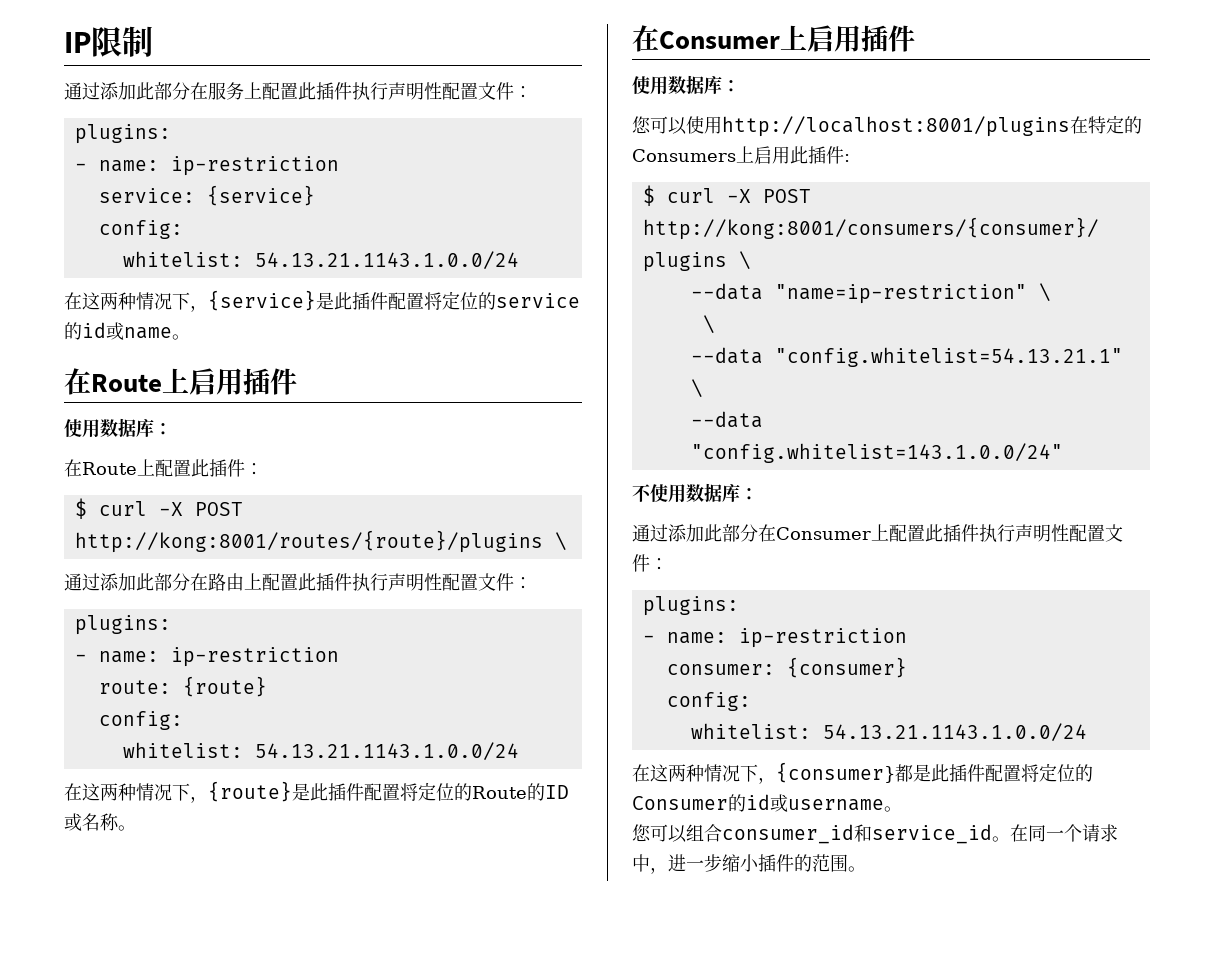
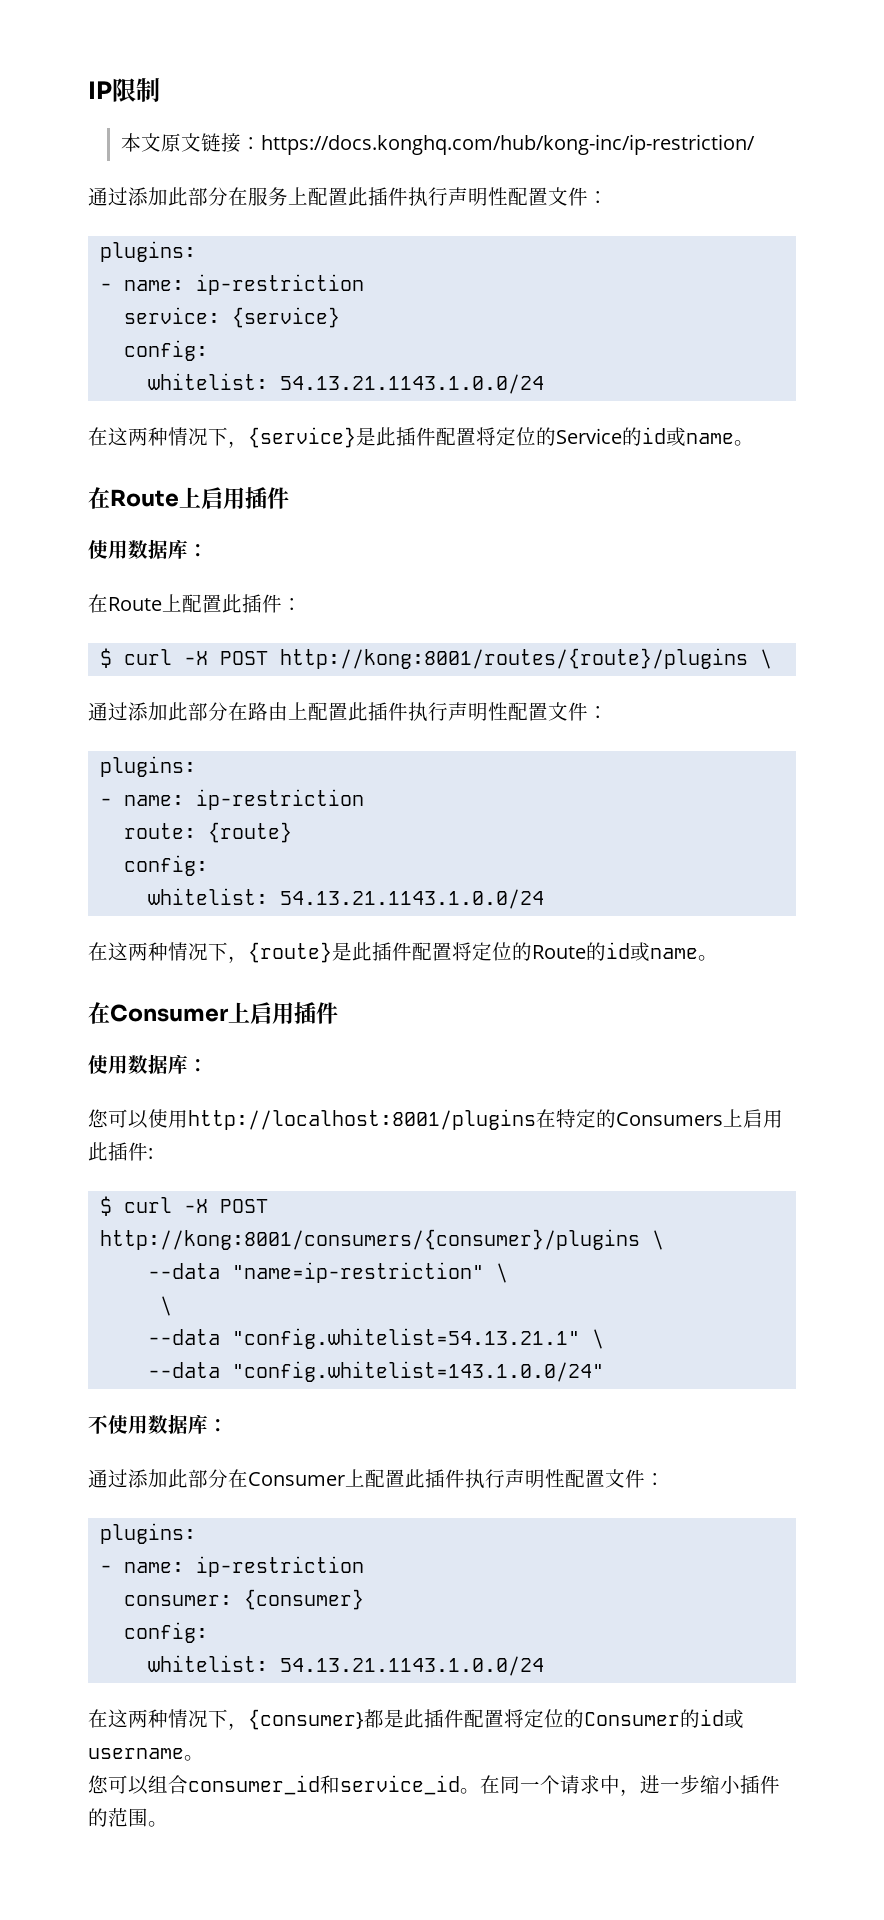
+ 本文原文链接：https://docs.konghq.com/hub/kong-inc/ip-restriction/
- 在这两种情况下，{service}是此插件配置将定位的service的id或name。
+ 在这两种情况下，{service}是此插件配置将定位的Service的id或name。
- 在这两种情况下，{route}是此插件配置将定位的Route的ID或名称。
+ 在这两种情况下，{route}是此插件配置将定位的Route的id或name。

